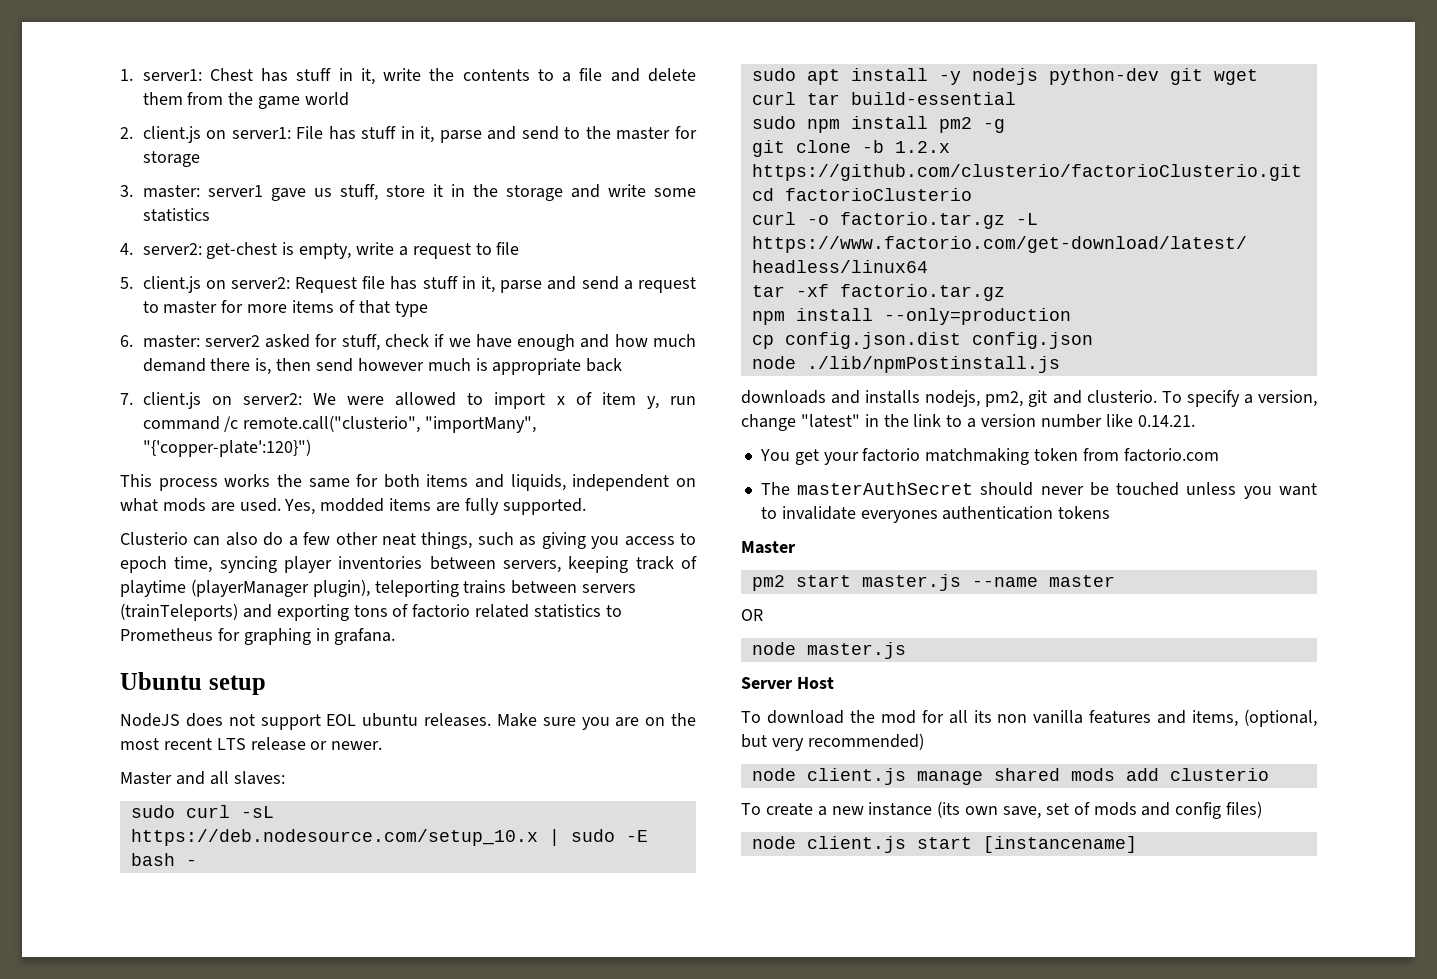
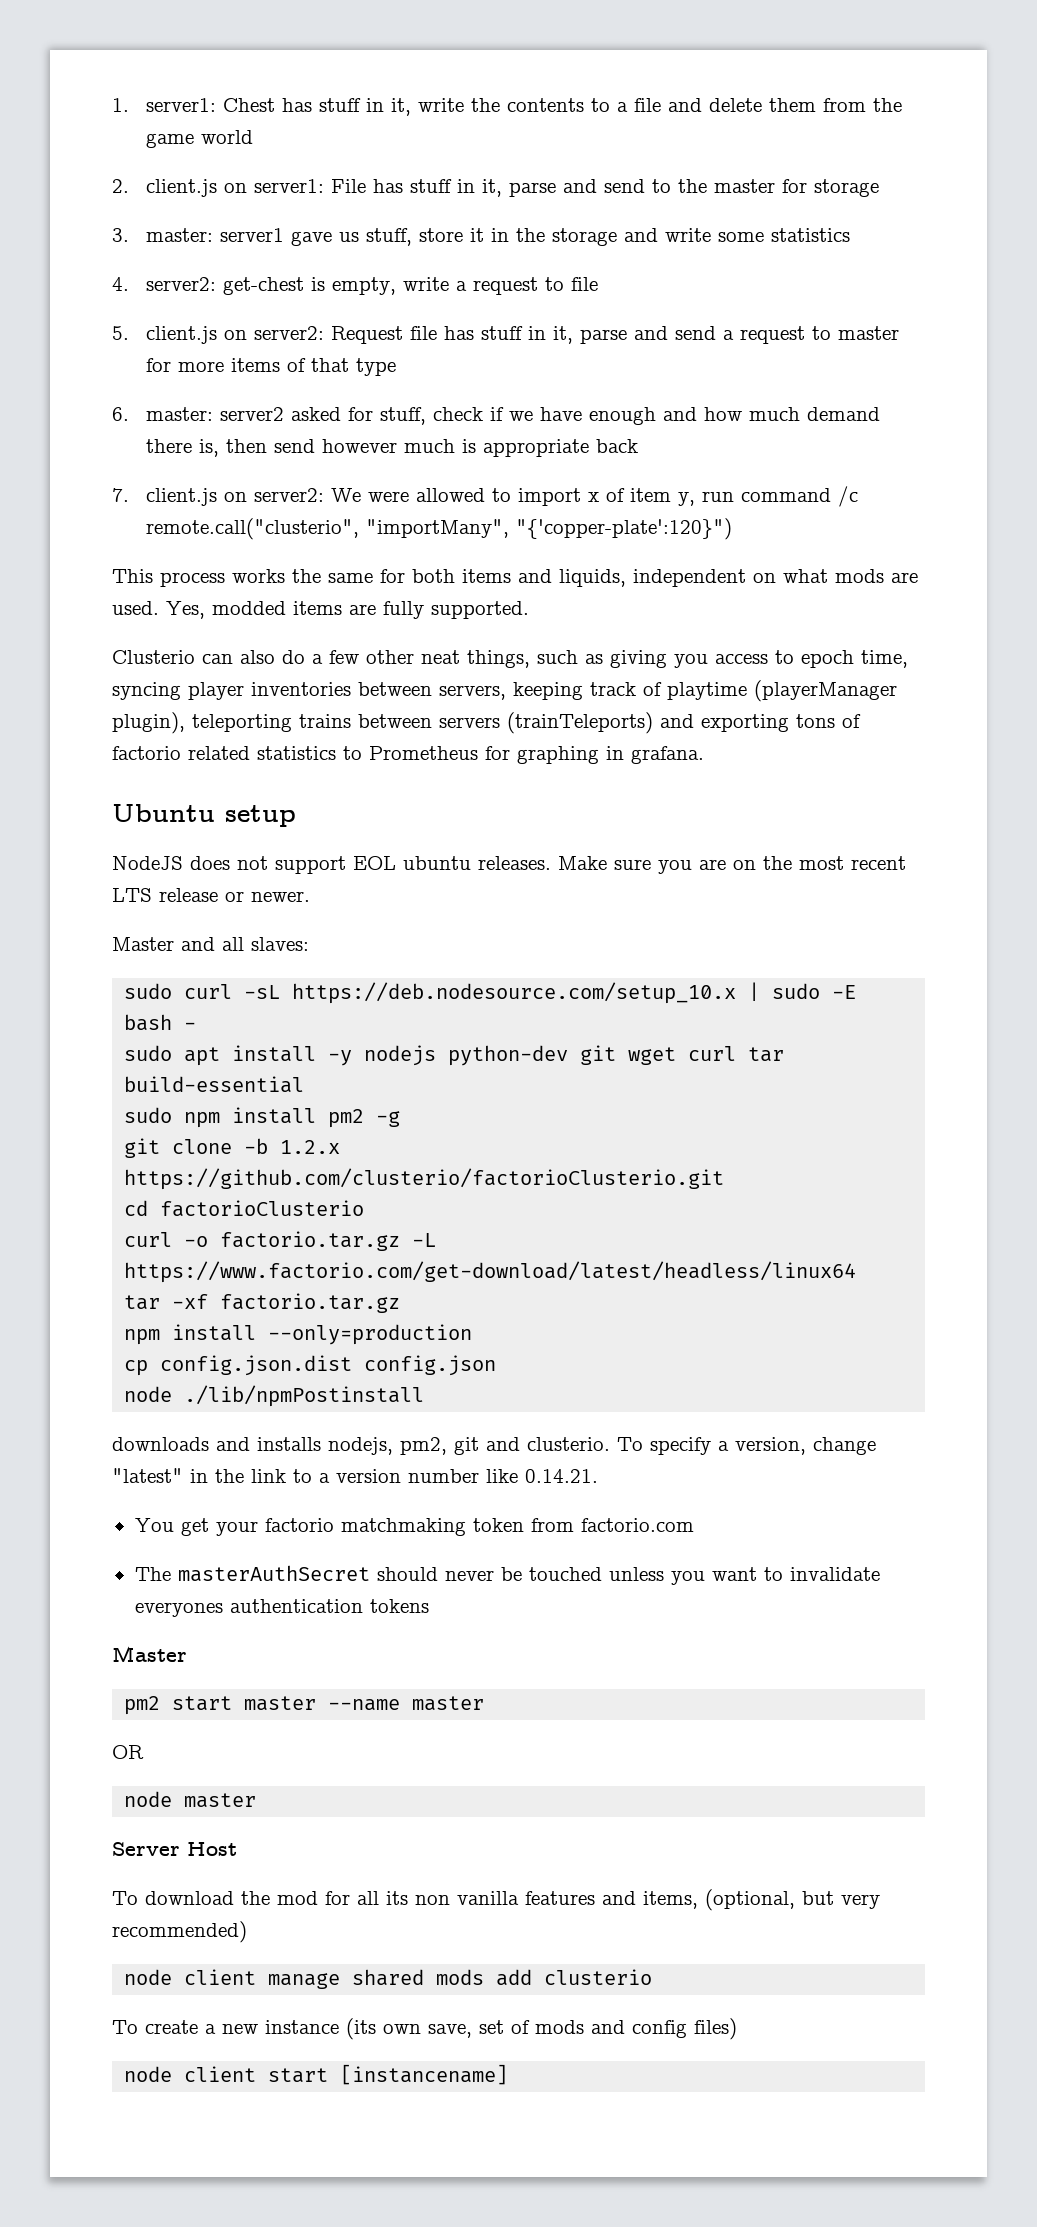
- node ./lib/npmPostinstall.js
+ node ./lib/npmPostinstall
- pm2 start master.js --name master
+ pm2 start master --name master
- node master.js
+ node master
- node client.js manage shared mods add clusterio
+ node client manage shared mods add clusterio
- node client.js start [instancename]
+ node client start [instancename]

